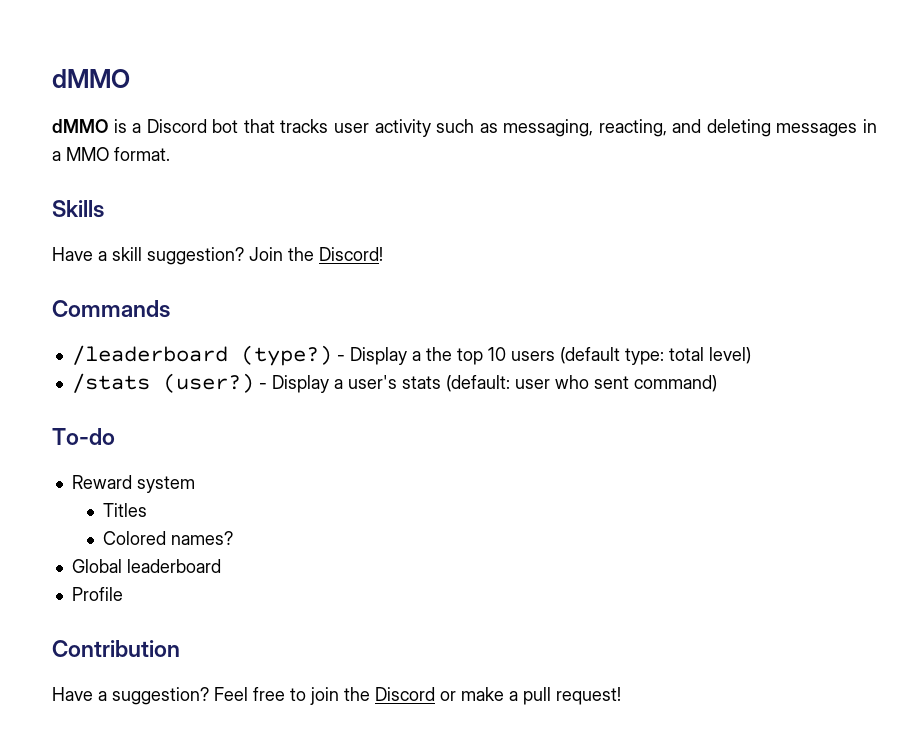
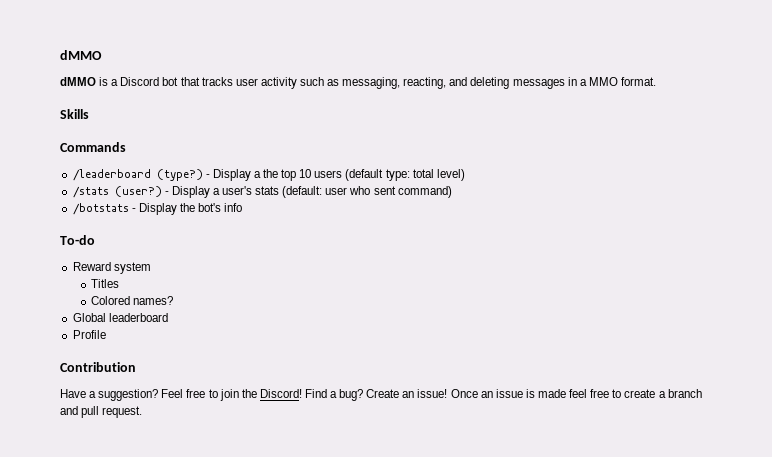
- Have a skill suggestion? Join the Discord!
+ /botstats - Display the bot's info
- Feel free to join the Discord or make a pull request!
+ Feel free to join the Discord! Find a bug? Create an issue! Once an issue is made feel free to create a branch and pull request.

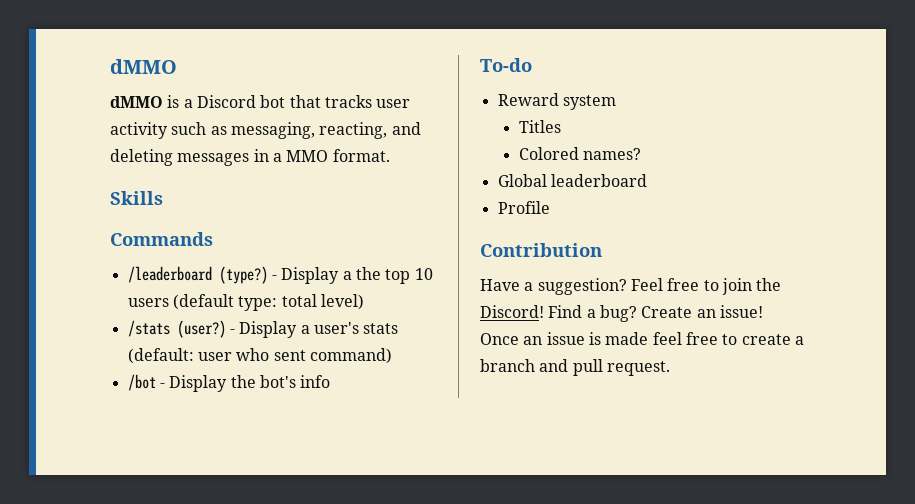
- /botstats - Display the bot's info
+ /bot - Display the bot's info

